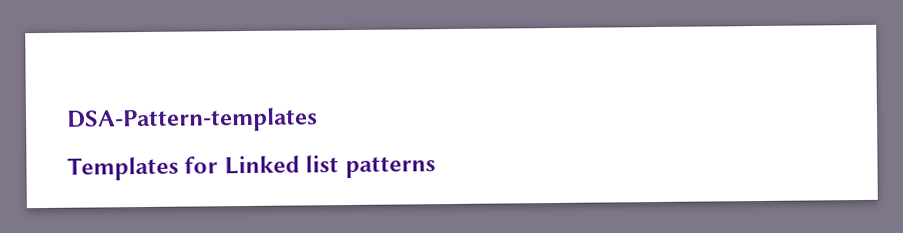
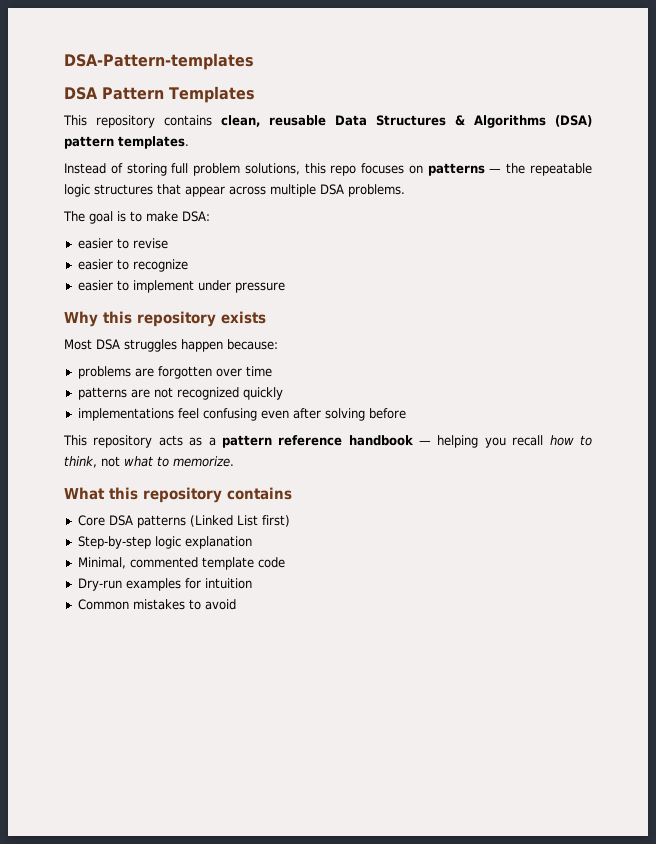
- Templates for Linked list patterns
+ DSA Pattern Templates
+ This repository contains clean, reusable Data Structures & Algorithms (DSA) pattern templates.
+ Instead of storing full problem solutions, this repo focuses on patterns — the repeatable logic structures that appear across multiple DSA problems.
+ The goal is to make DSA:
+ easier to revise
+ easier to recognize
+ easier to implement under pressure
+ Why this repository exists
+ Most DSA struggles happen because:
+ problems are forgotten over time
+ patterns are not recognized quickly
+ implementations feel confusing even after solving before
+ This repository acts as a pattern reference handbook — helping you recall how to think, not what to memorize.
+ What this repository contains
+ Core DSA patterns (Linked List first)
+ Step-by-step logic explanation
+ Minimal, commented template code
+ Dry-run examples for intuition
+ Common mistakes to avoid

